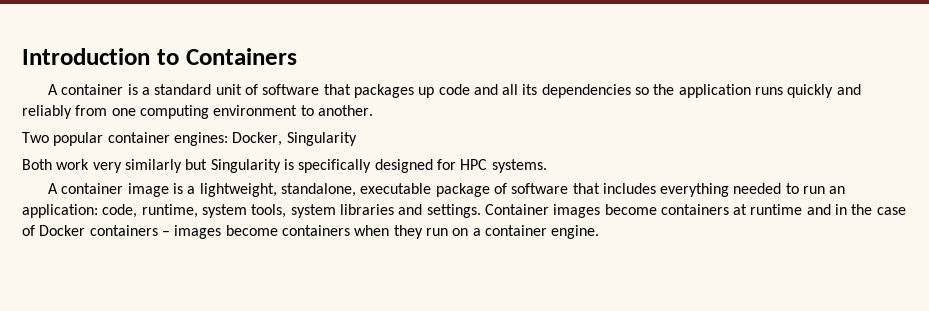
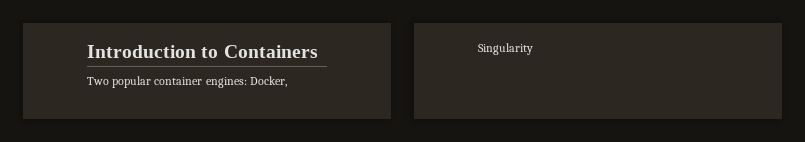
- A container is a standard unit of software that packages up code and all its dependencies so the application runs quickly and reliably from one computing environment to another.
- Both work very similarly but Singularity is specifically designed for HPC systems.
- A container image is a lightweight, standalone, executable package of software that includes everything needed to run an application: code, runtime, system tools, system libraries and settings. Container images become containers at runtime and in the case of Docker containers – images become containers when they run on a container engine.

